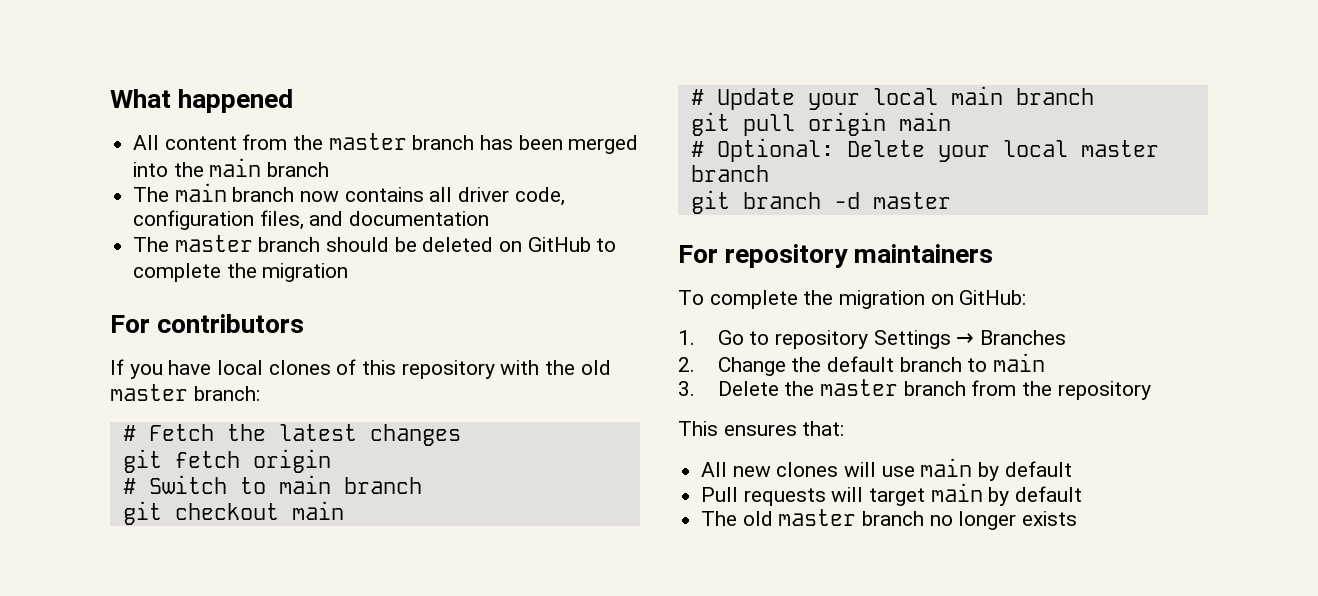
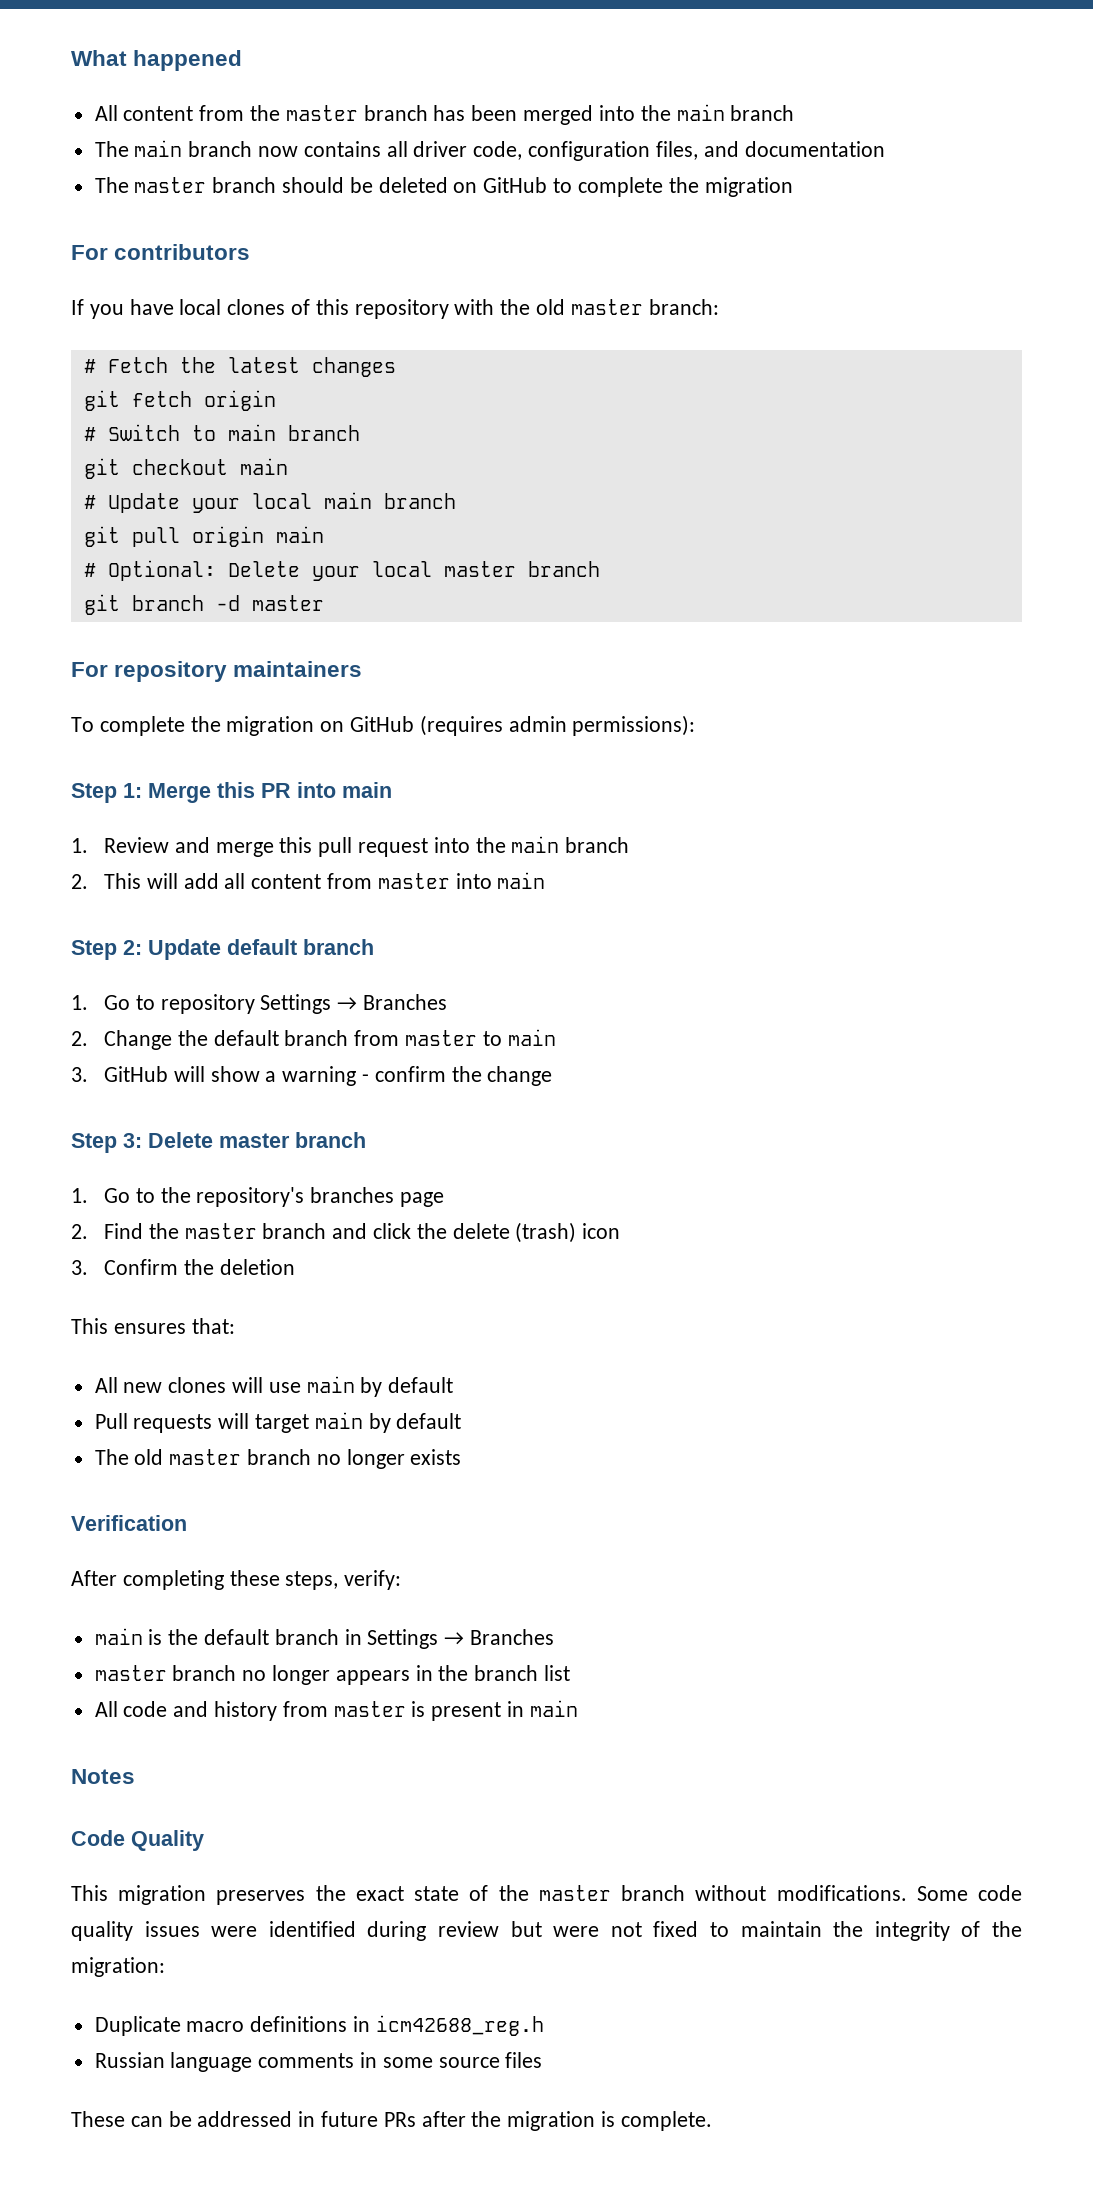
- To complete the migration on GitHub:
+ To complete the migration on GitHub (requires admin permissions):
+ Step 1: Merge this PR into main
+ 1. Review and merge this pull request into the main branch
+ 2. This will add all content from master into main
+ Step 2: Update default branch
- 2. Change the default branch to main
+ 2. Change the default branch from master to main
- 3. Delete the master branch from the repository
+ 3. GitHub will show a warning - confirm the change
+ Step 3: Delete master branch
+ 1. Go to the repository's branches page
+ 2. Find the master branch and click the delete (trash) icon
+ 3. Confirm the deletion
+ Verification
+ After completing these steps, verify:
+ main is the default branch in Settings → Branches
+ master branch no longer appears in the branch list
+ All code and history from master is present in main
+ Notes
+ Code Quality
+ This migration preserves the exact state of the master branch without modifications. Some code quality issues were identified during review but were not fixed to maintain the integrity of the migration:
+ Duplicate macro definitions in icm42688_reg.h
+ Russian language comments in some source files
+ These can be addressed in future PRs after the migration is complete.

